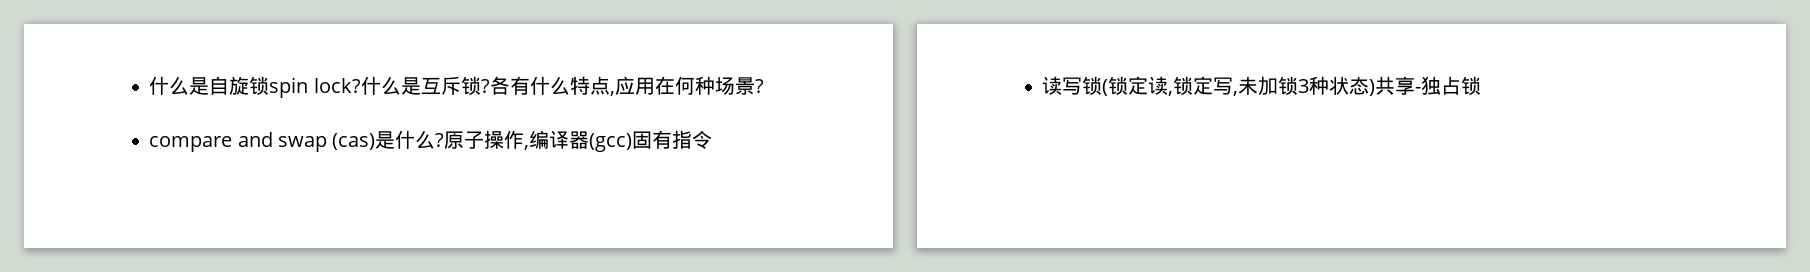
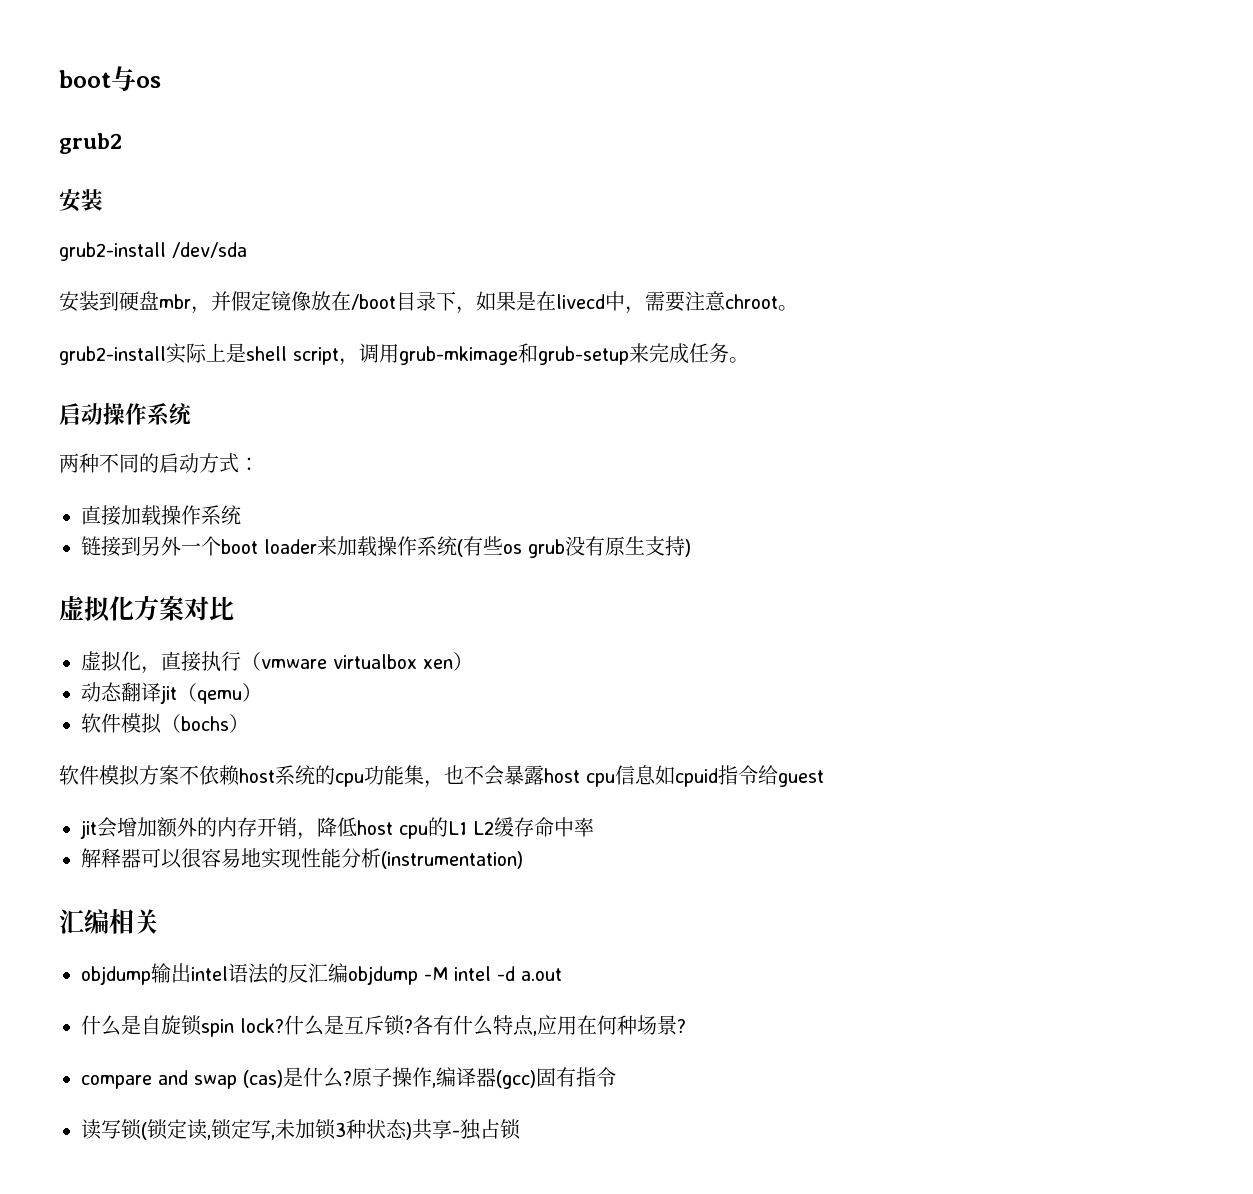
+ boot与os
+ grub2
+ 安装
+ grub2-install /dev/sda
+ 安装到硬盘mbr，并假定镜像放在/boot目录下，如果是在livecd中，需要注意chroot。
+ grub2-install实际上是shell script，调用grub-mkimage和grub-setup来完成任务。
+ 启动操作系统
+ 两种不同的启动方式：
+ 直接加载操作系统
+ 链接到另外一个boot loader来加载操作系统(有些os grub没有原生支持)
+ 虚拟化方案对比
+ 虚拟化，直接执行（vmware virtualbox xen）
+ 动态翻译jit（qemu）
+ 软件模拟（bochs）
+ 软件模拟方案不依赖host系统的cpu功能集，也不会暴露host cpu信息如cpuid指令给guest
+ jit会增加额外的内存开销，降低host cpu的L1 L2缓存命中率
+ 解释器可以很容易地实现性能分析(instrumentation)
+ 汇编相关
+ objdump输出intel语法的反汇编objdump -M intel -d a.out

